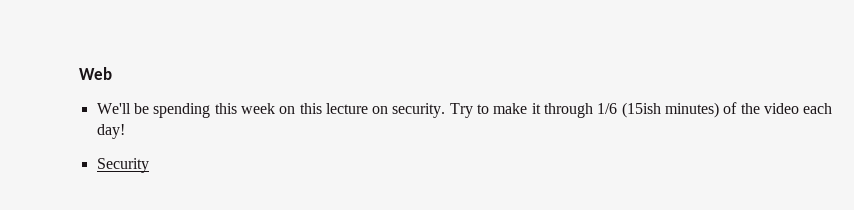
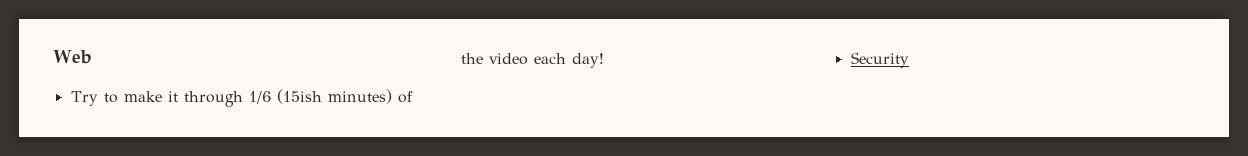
- We'll be spending this week on this lecture on security.

